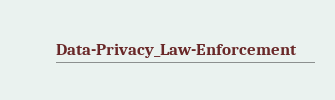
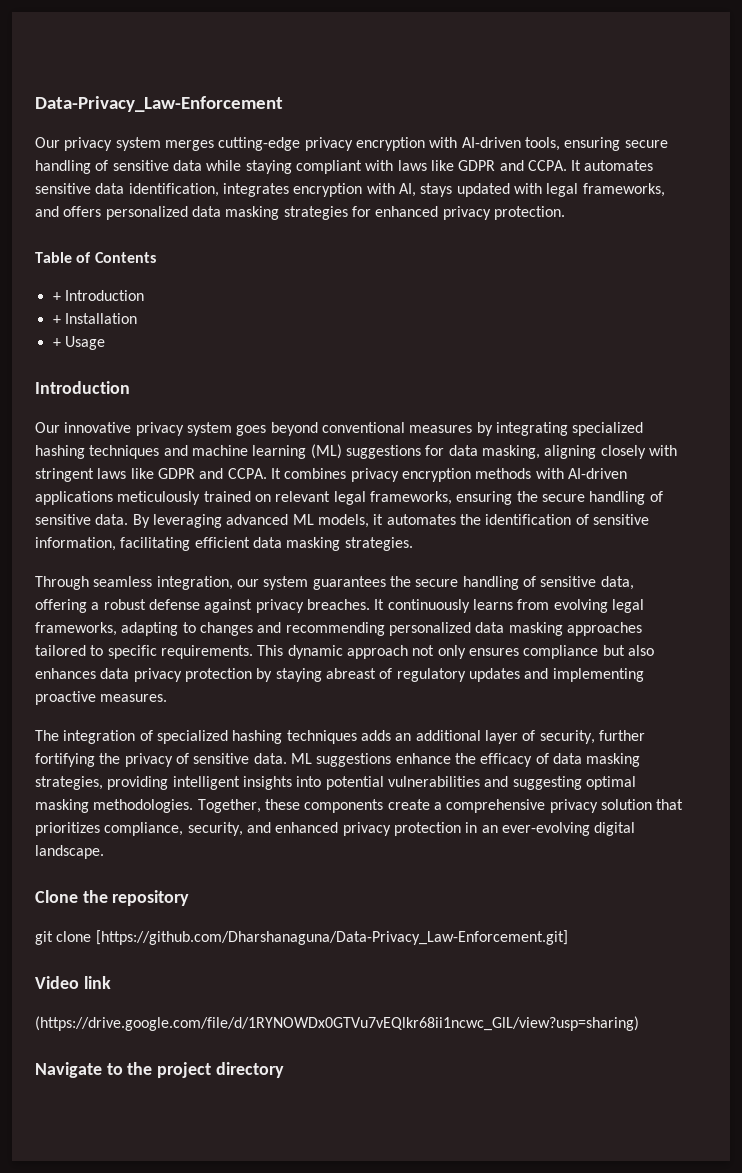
+ Our privacy system merges cutting-edge privacy encryption with AI-driven tools, ensuring secure handling of sensitive data while staying compliant with laws like GDPR and CCPA. It automates sensitive data identification, integrates encryption with AI, stays updated with legal frameworks, and offers personalized data masking strategies for enhanced privacy protection.
+ Table of Contents
+ + Introduction
+ + Installation
+ + Usage
+ Introduction
+ Our innovative privacy system goes beyond conventional measures by integrating specialized hashing techniques and machine learning (ML) suggestions for data masking, aligning closely with stringent laws like GDPR and CCPA. It combines privacy encryption methods with AI-driven applications meticulously trained on relevant legal frameworks, ensuring the secure handling of sensitive data. By leveraging advanced ML models, it automates the identification of sensitive information, facilitating efficient data masking strategies.
+ Through seamless integration, our system guarantees the secure handling of sensitive data, offering a robust defense against privacy breaches. It continuously learns from evolving legal frameworks, adapting to changes and recommending personalized data masking approaches tailored to specific requirements. This dynamic approach not only ensures compliance but also enhances data privacy protection by staying abreast of regulatory updates and implementing proactive measures.
+ The integration of specialized hashing techniques adds an additional layer of security, further fortifying the privacy of sensitive data. ML suggestions enhance the efficacy of data masking strategies, providing intelligent insights into potential vulnerabilities and suggesting optimal masking methodologies. Together, these components create a comprehensive privacy solution that prioritizes compliance, security, and enhanced privacy protection in an ever-evolving digital landscape.
+ Clone the repository
+ git clone [https://github.com/Dharshanaguna/Data-Privacy_Law-Enforcement.git]
+ Video link
+ (https://drive.google.com/file/d/1RYNOWDx0GTVu7vEQlkr68ii1ncwc_GlL/view?usp=sharing)
+ Navigate to the project directory

